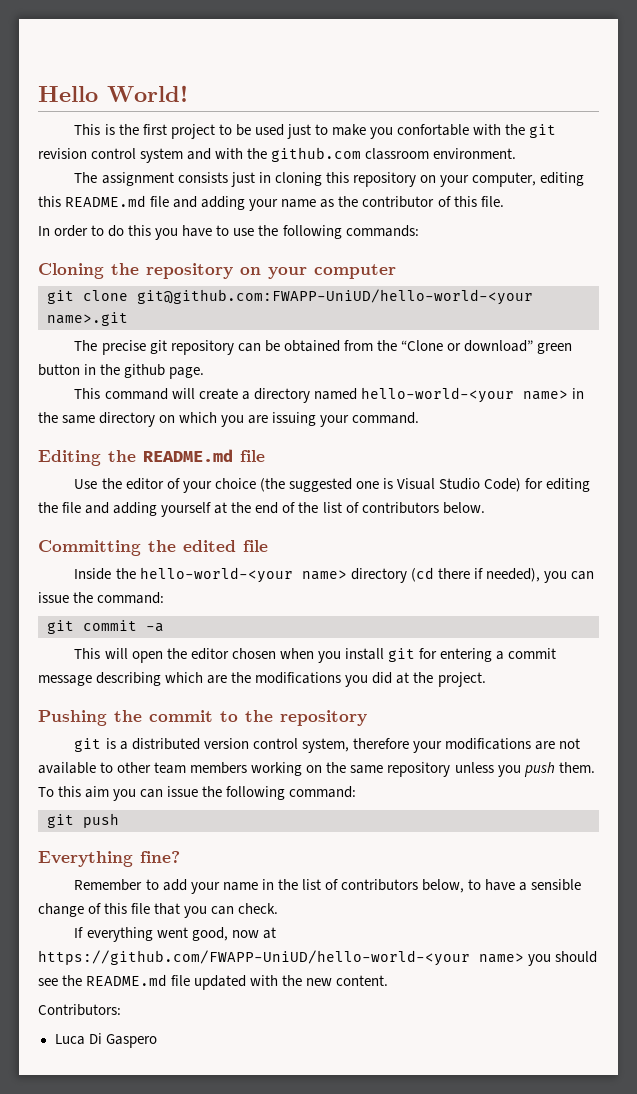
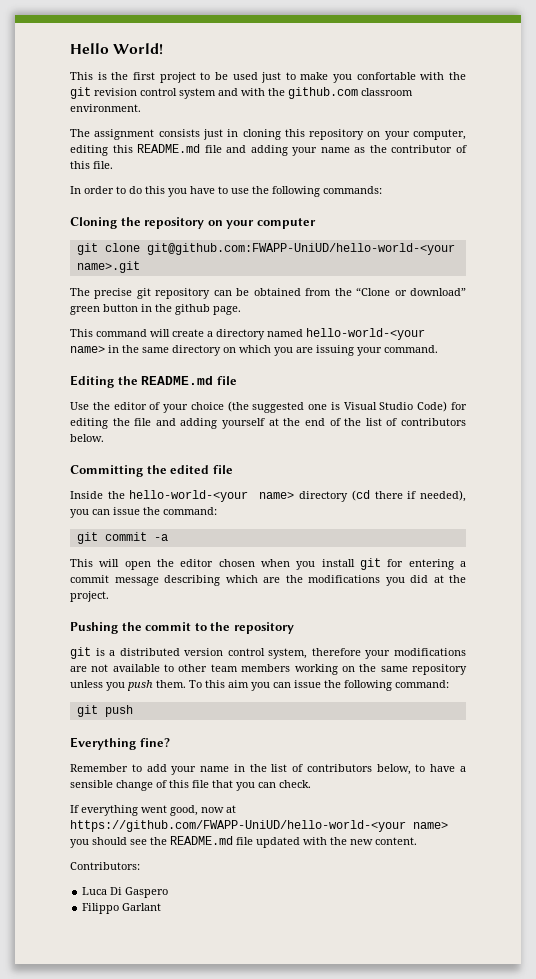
+ Filippo Garlant

